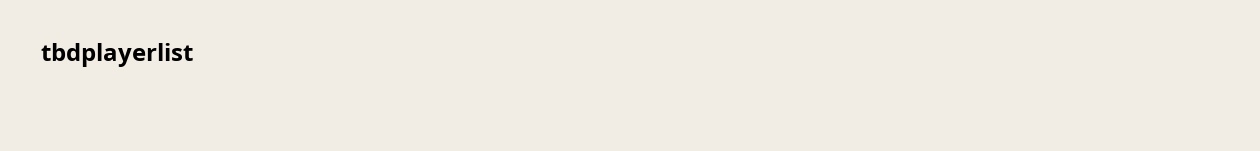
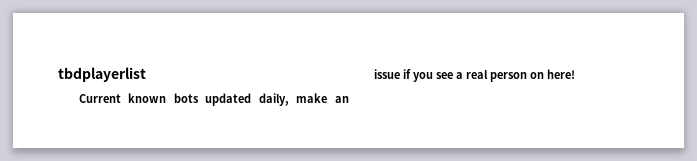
+ Current known bots updated daily, make an issue if you see a real person on here!

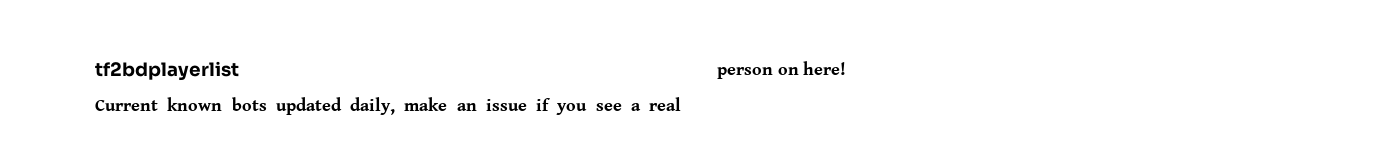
- tbdplayerlist
+ tf2bdplayerlist

